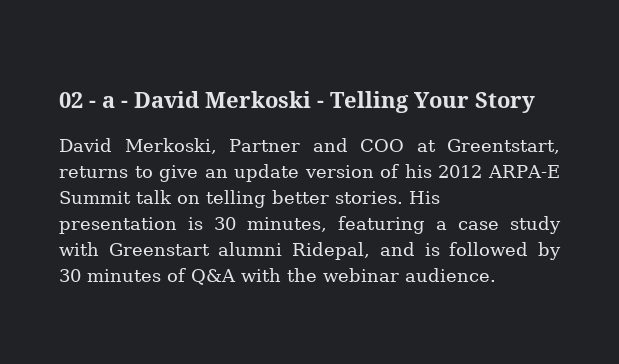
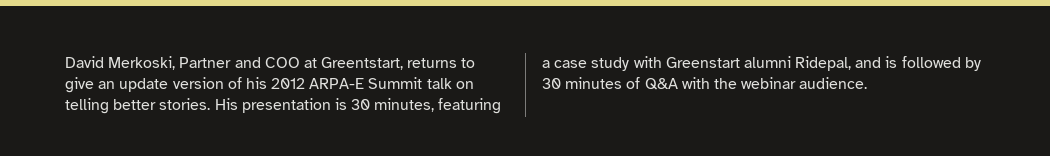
- 02 - a - David Merkoski - Telling Your Story

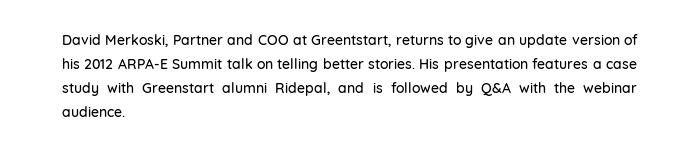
- His presentation is 30 minutes, featuring a case study with Greenstart alumni Ridepal, and is followed by 30 minutes of Q&A with the webinar audience.
+ His presentation features a case study with Greenstart alumni Ridepal, and is followed by Q&A with the webinar audience.

